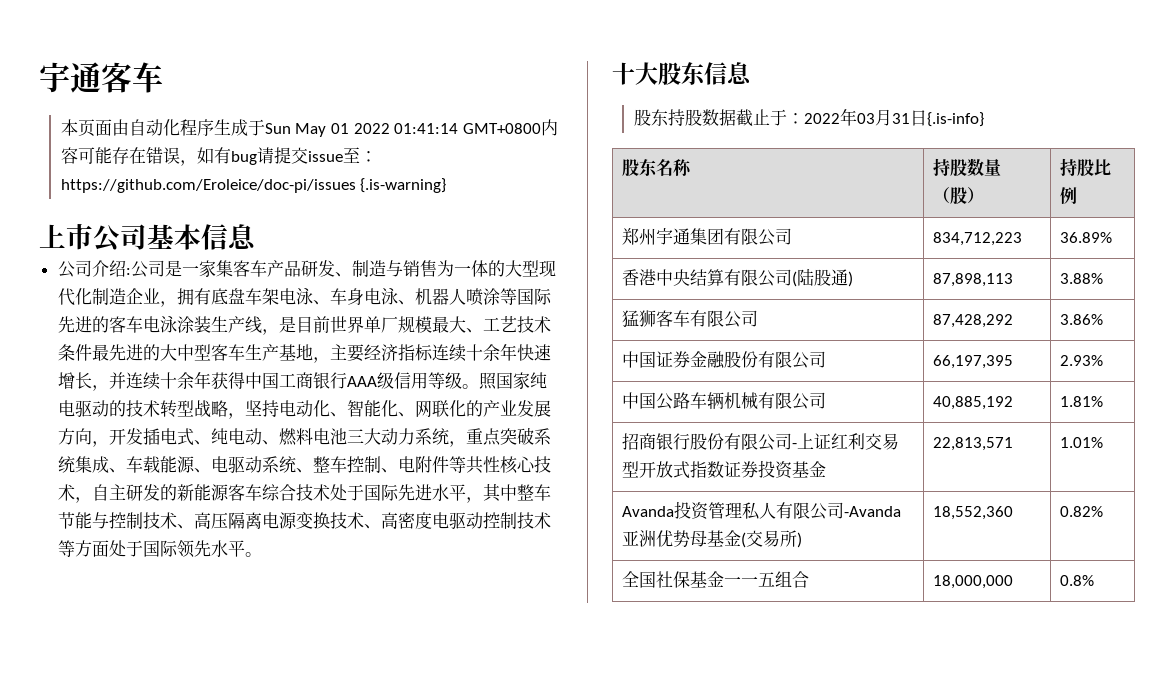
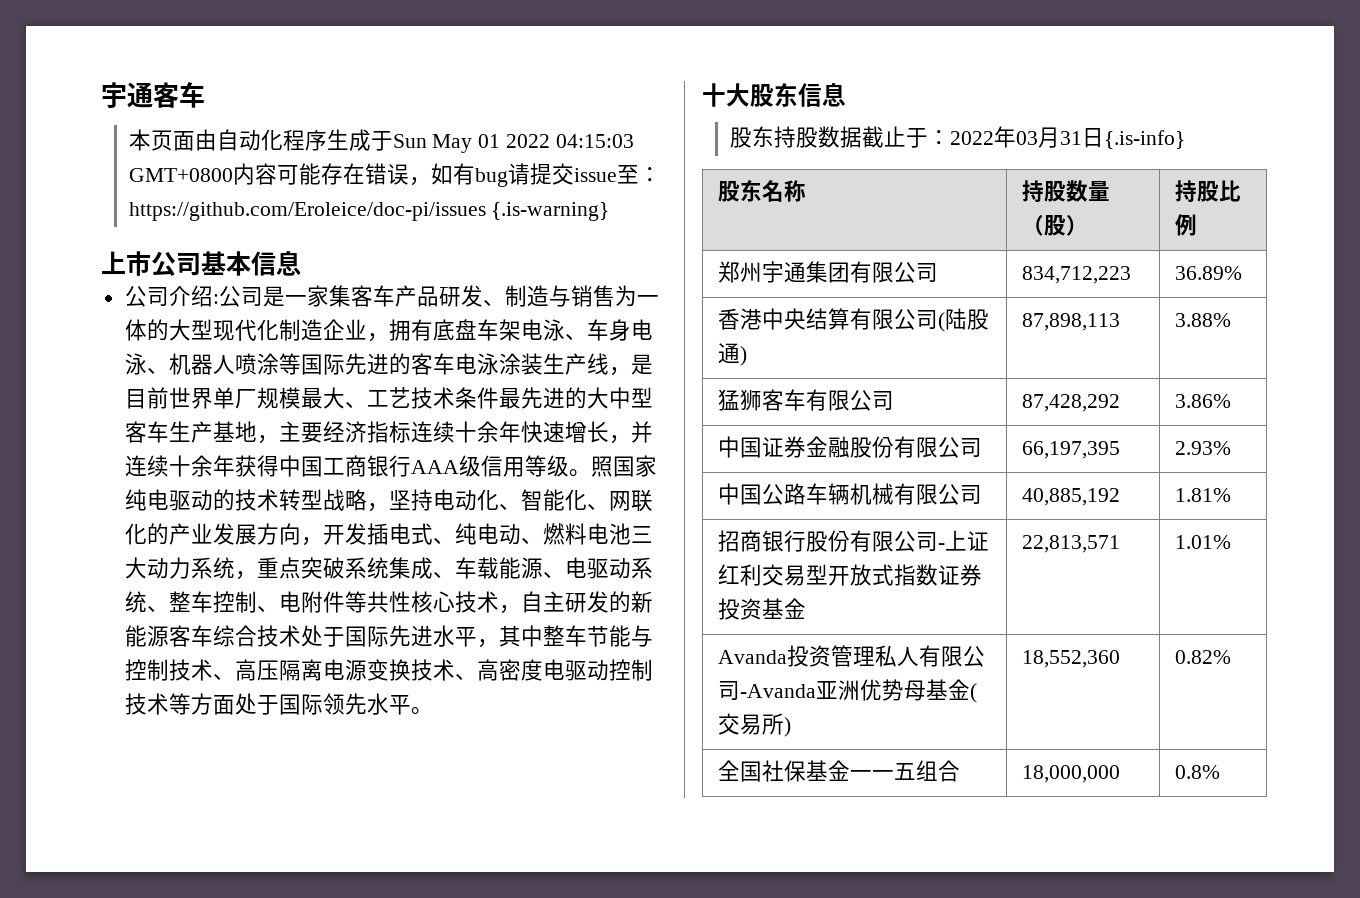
- 本页面由自动化程序生成于Sun May 01 2022 01:41:14 GMT+0800内容可能存在错误，如有bug请提交issue至：https://github.com/Eroleice/doc-pi/issues {.is-warning}
+ 本页面由自动化程序生成于Sun May 01 2022 04:15:03 GMT+0800内容可能存在错误，如有bug请提交issue至：https://github.com/Eroleice/doc-pi/issues {.is-warning}

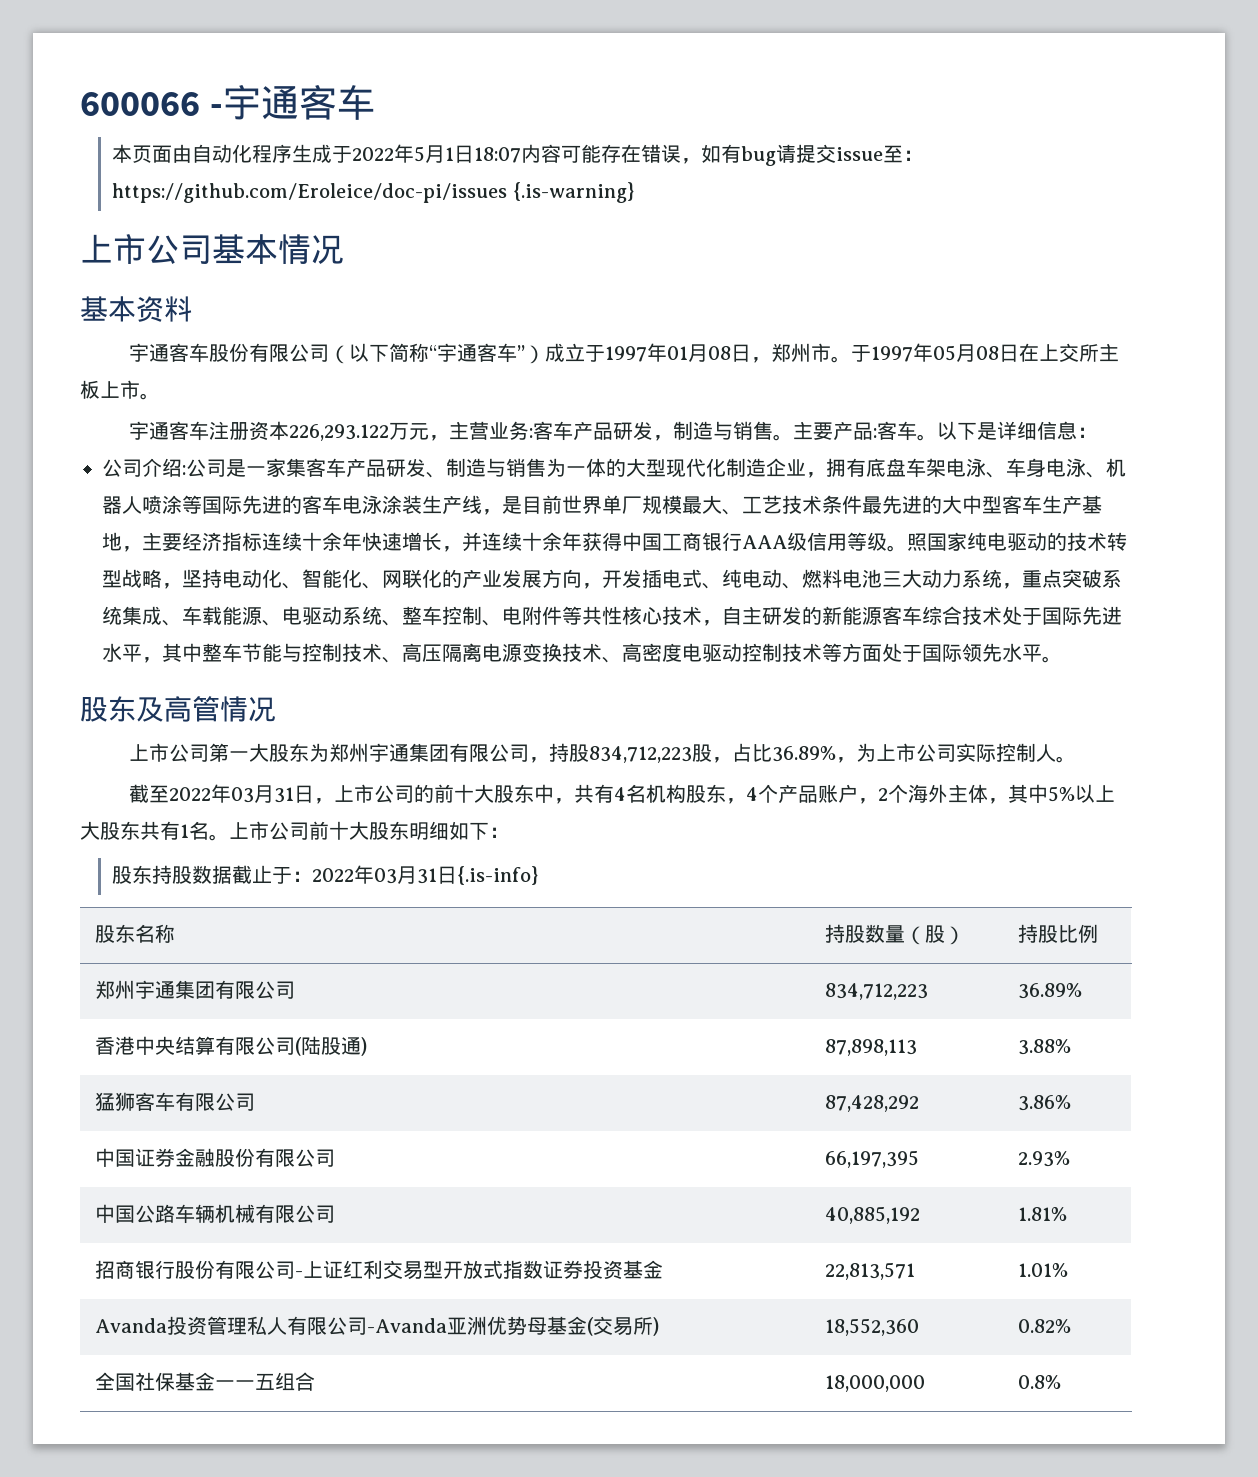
- 宇通客车
+ 600066 -宇通客车
- 本页面由自动化程序生成于Sun May 01 2022 04:15:03 GMT+0800内容可能存在错误，如有bug请提交issue至：https://github.com/Eroleice/doc-pi/issues {.is-warning}
+ 本页面由自动化程序生成于2022年5月1日18:07内容可能存在错误，如有bug请提交issue至：https://github.com/Eroleice/doc-pi/issues {.is-warning}
- 上市公司基本信息
+ 上市公司基本情况
+ 基本资料
+ 宇通客车股份有限公司（以下简称“宇通客车”）成立于1997年01月08日，郑州市。于1997年05月08日在上交所主板上市。
+ 宇通客车注册资本226,293.122万元，主营业务:客车产品研发，制造与销售。主要产品:客车。以下是详细信息：
- 十大股东信息
+ 股东及高管情况
+ 上市公司第一大股东为郑州宇通集团有限公司，持股834,712,223股，占比36.89%，为上市公司实际控制人。
+ 截至2022年03月31日，上市公司的前十大股东中，共有4名机构股东，4个产品账户，2个海外主体，其中5%以上大股东共有1名。上市公司前十大股东明细如下：

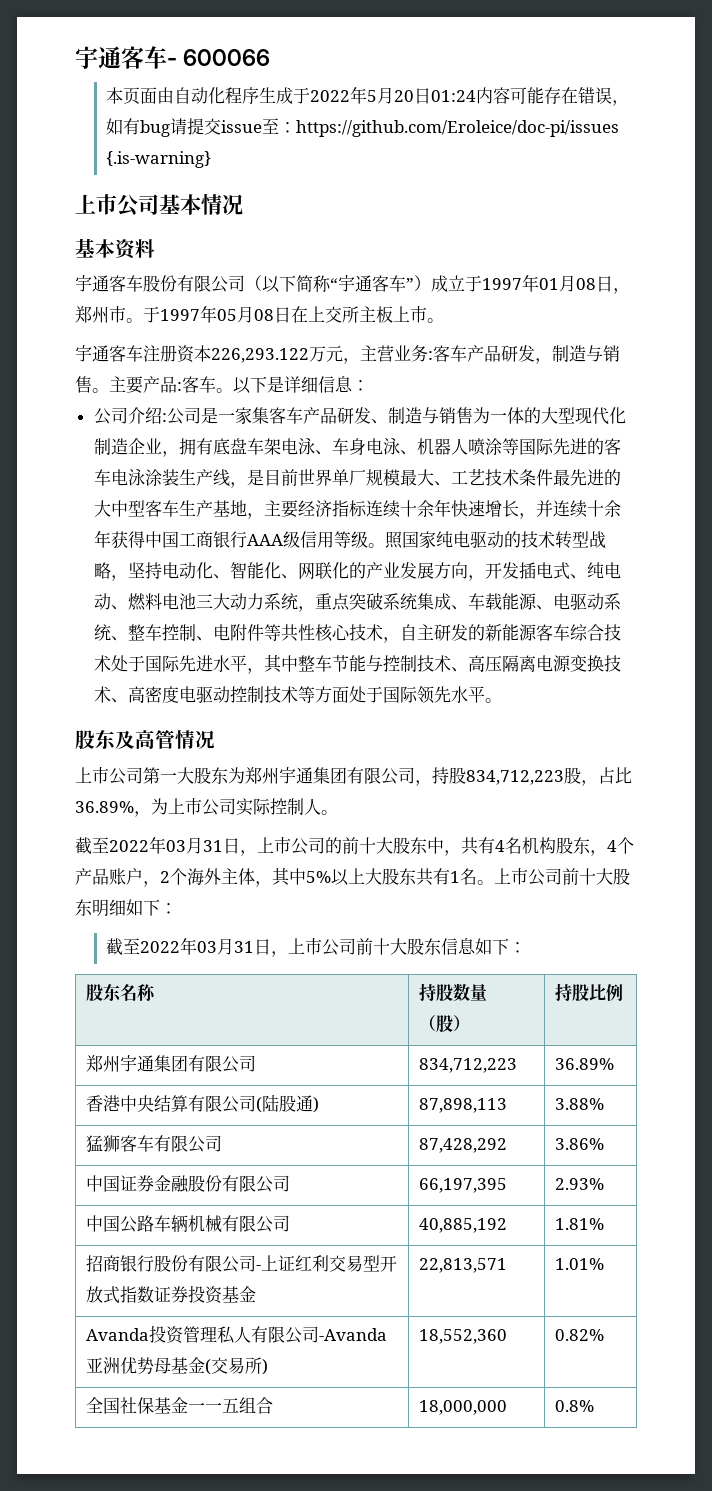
- 600066 -宇通客车
+ 宇通客车- 600066
- 本页面由自动化程序生成于2022年5月1日18:07内容可能存在错误，如有bug请提交issue至：https://github.com/Eroleice/doc-pi/issues {.is-warning}
+ 本页面由自动化程序生成于2022年5月20日01:24内容可能存在错误，如有bug请提交issue至：https://github.com/Eroleice/doc-pi/issues {.is-warning}
- 股东持股数据截止于：2022年03月31日{.is-info}
+ 截至2022年03月31日，上市公司前十大股东信息如下：

